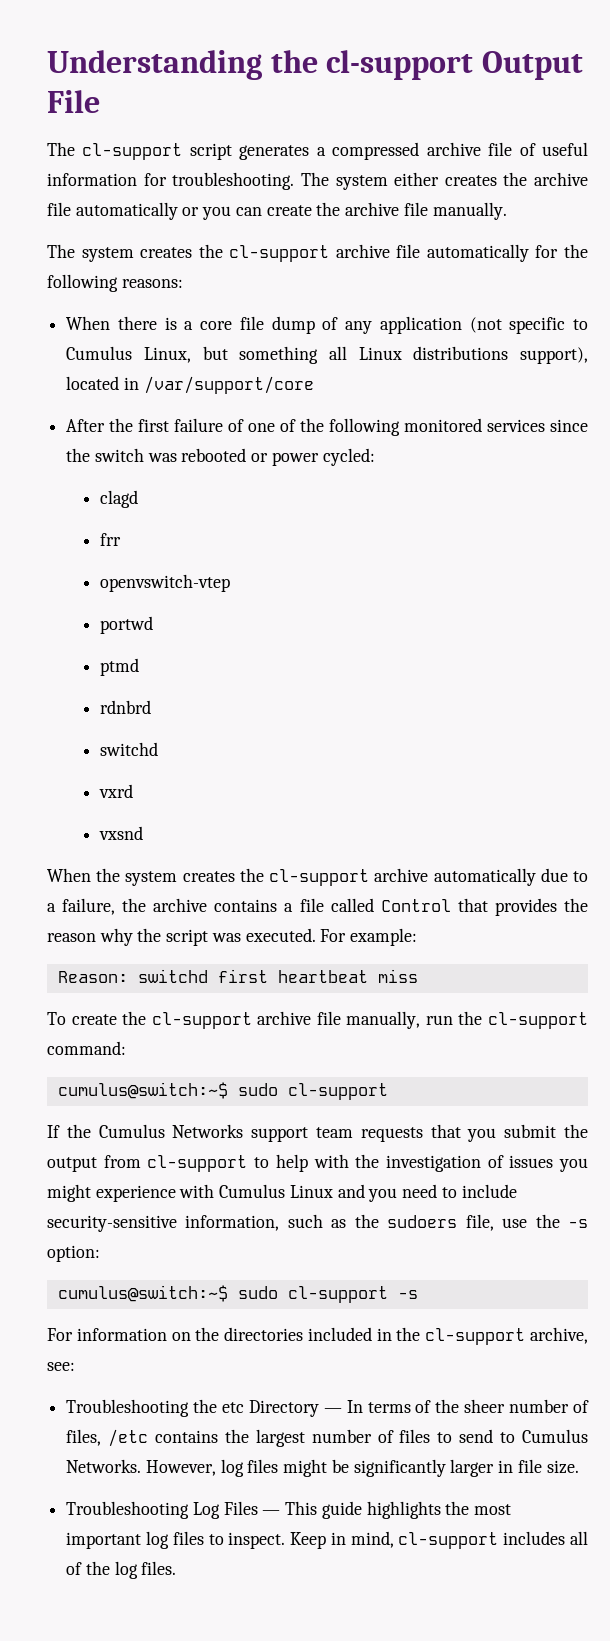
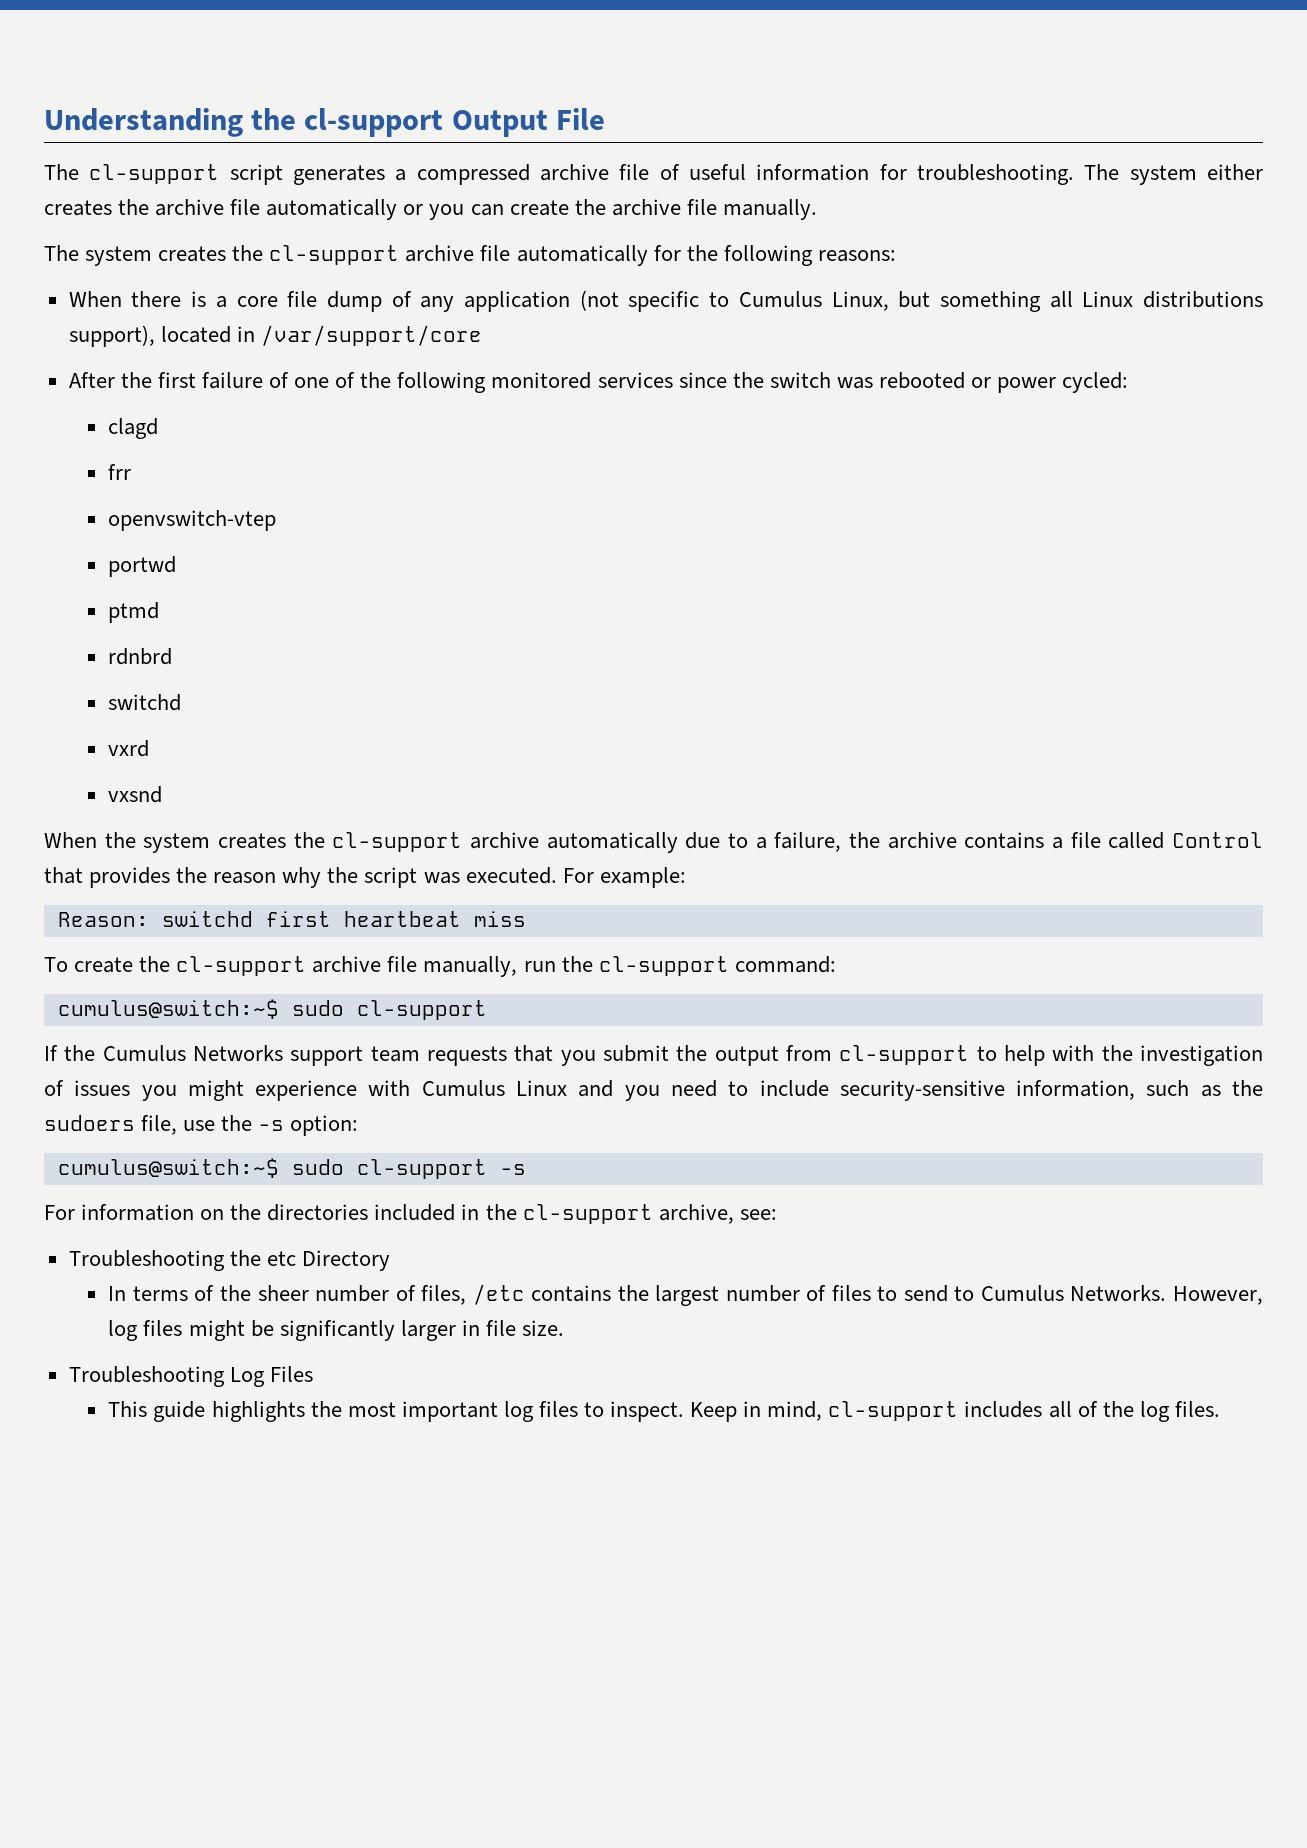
- Troubleshooting the etc Directory — In terms of the sheer number of files, /etc contains the largest number of files to send to Cumulus Networks.
+ Troubleshooting the etc Directory
+ In terms of the sheer number of files, /etc contains the largest number of files to send to Cumulus Networks.
- Troubleshooting Log Files — This guide highlights the most important log files to inspect.
+ Troubleshooting Log Files
+ This guide highlights the most important log files to inspect.

